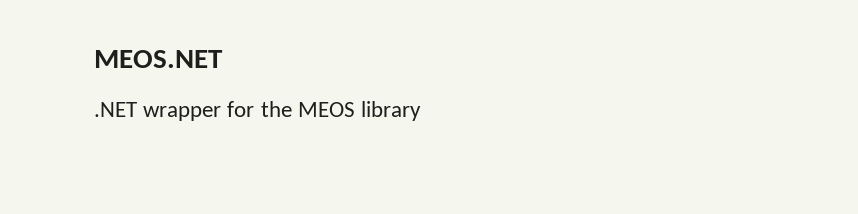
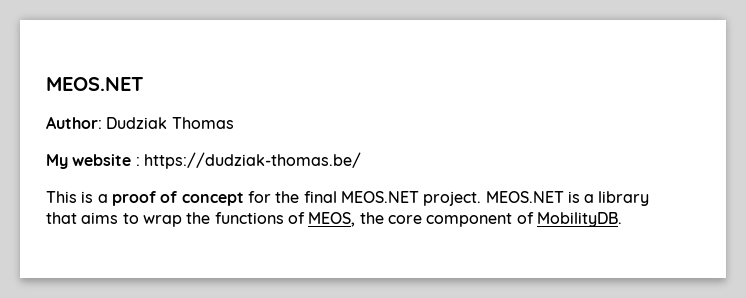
- .NET wrapper for the MEOS library
+ Author: Dudziak Thomas
+ My website : https://dudziak-thomas.be/
+ This is a proof of concept for the final MEOS.NET project. MEOS.NET is a library that aims to wrap the functions of MEOS, the core component of MobilityDB.

